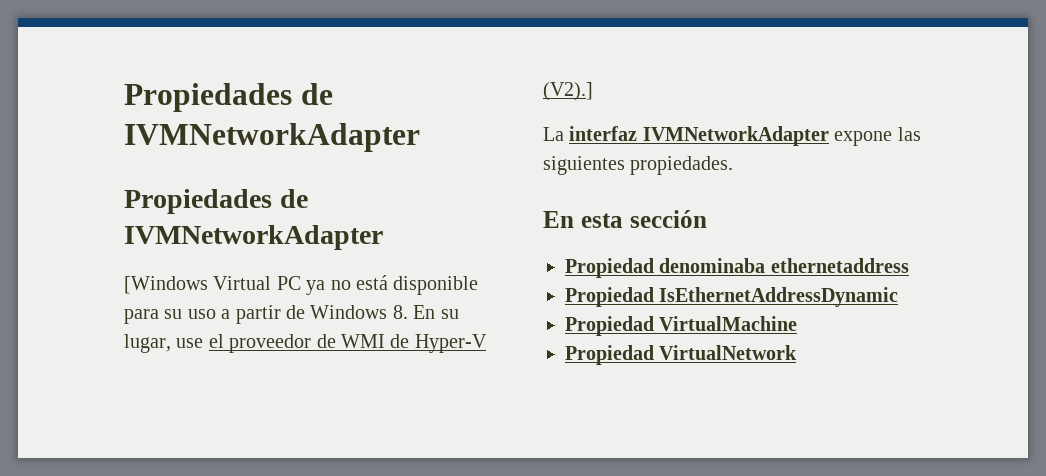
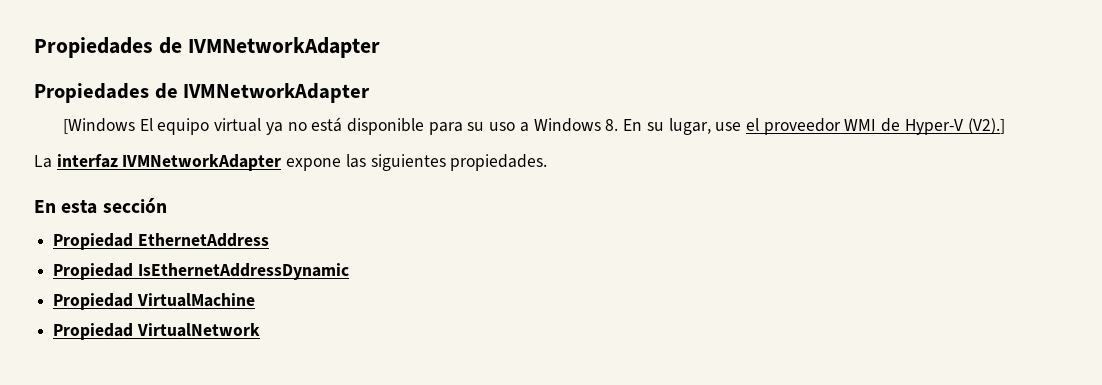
- [Windows Virtual PC ya no está disponible para su uso a partir de Windows 8. En su lugar, use el proveedor de WMI de Hyper-V (V2).]
+ [Windows El equipo virtual ya no está disponible para su uso a Windows 8. En su lugar, use el proveedor WMI de Hyper-V (V2).]
- Propiedad denominaba ethernetaddress
+ Propiedad EthernetAddress

